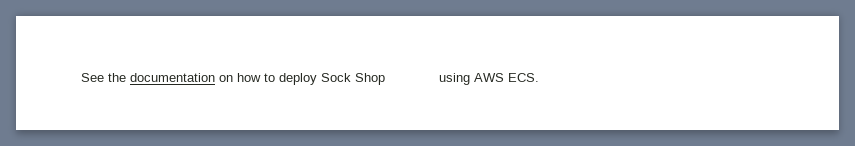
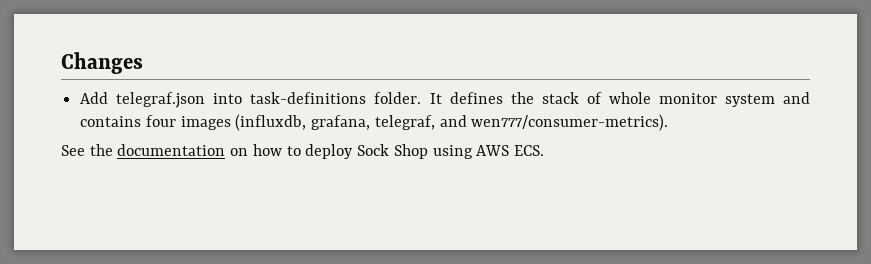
+ Changes
+ Add telegraf.json into task-definitions folder. It defines the stack of whole monitor system and contains four images (influxdb, grafana, telegraf, and wen777/consumer-metrics).

